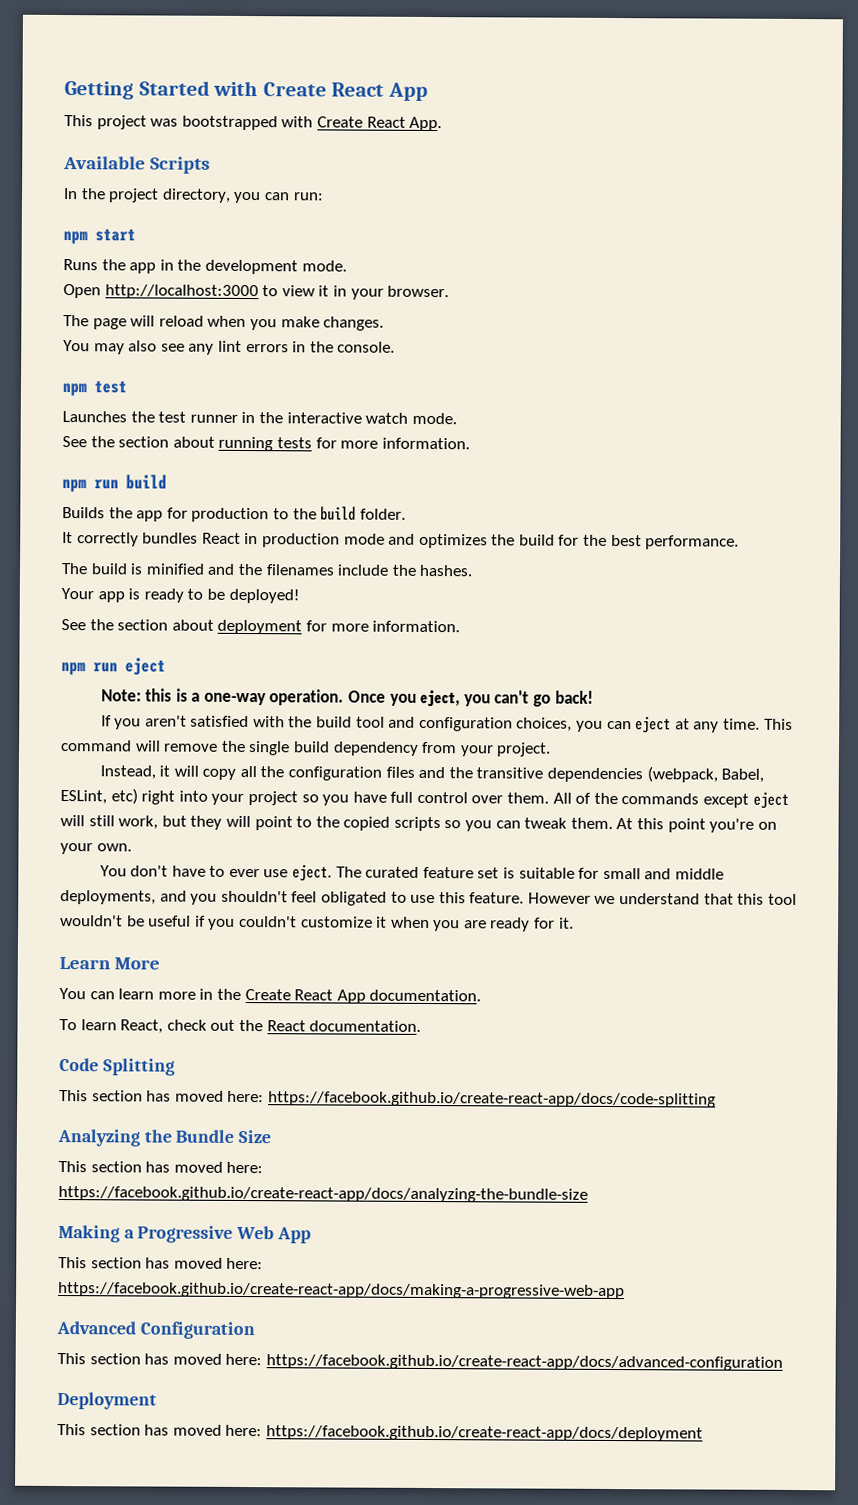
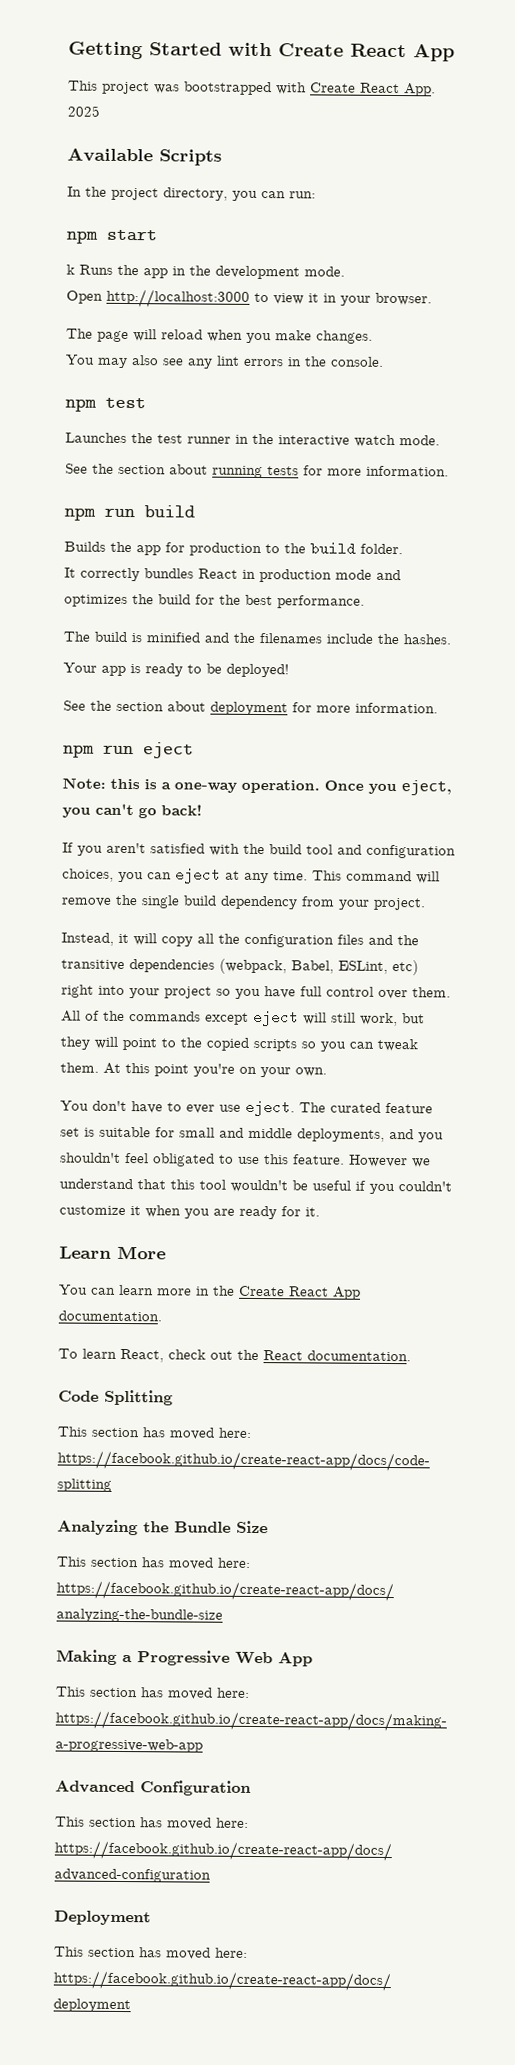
- This project was bootstrapped with Create React App.
+ This project was bootstrapped with Create React App. 2025
- Runs the app in the development mode.
+ k Runs the app in the development mode.

